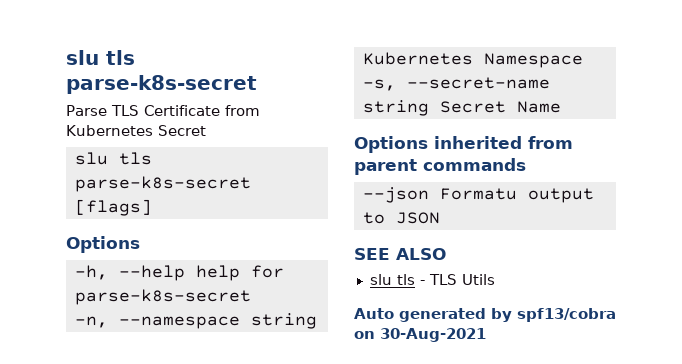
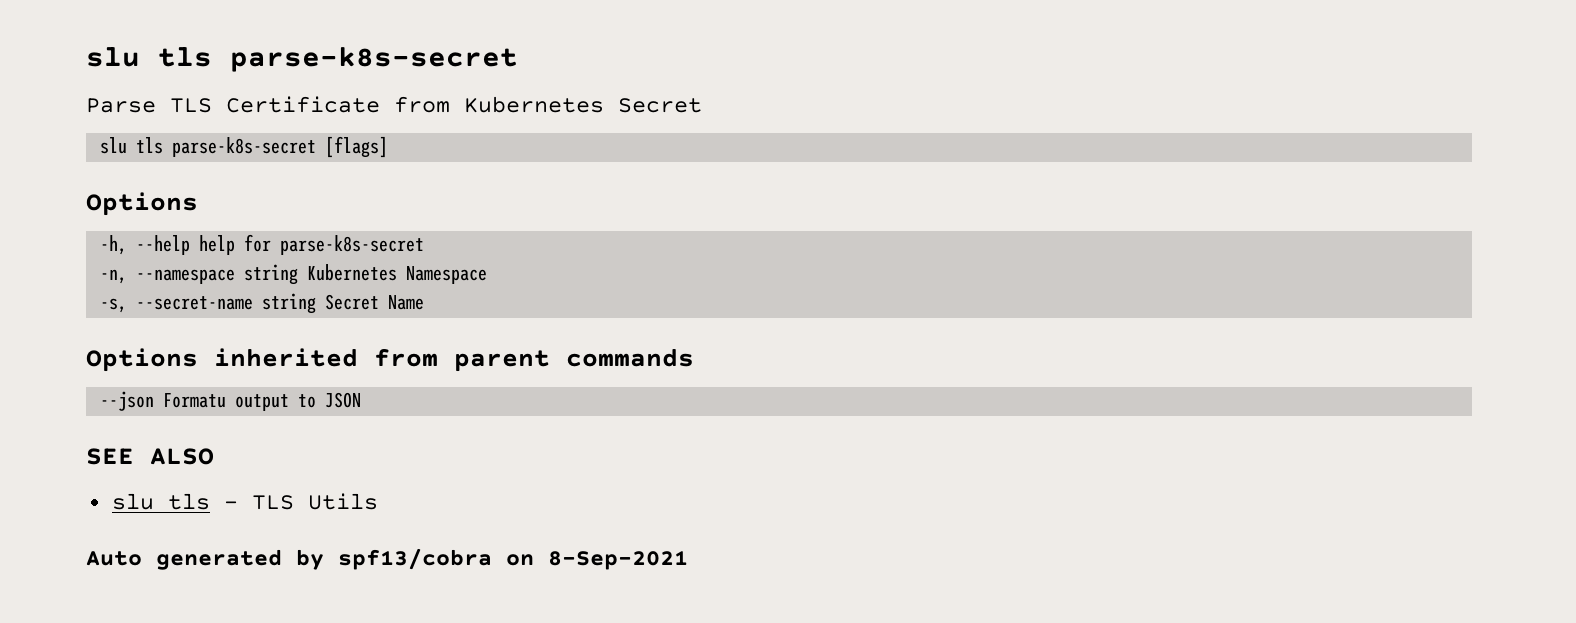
- Auto generated by spf13/cobra on 30-Aug-2021
+ Auto generated by spf13/cobra on 8-Sep-2021

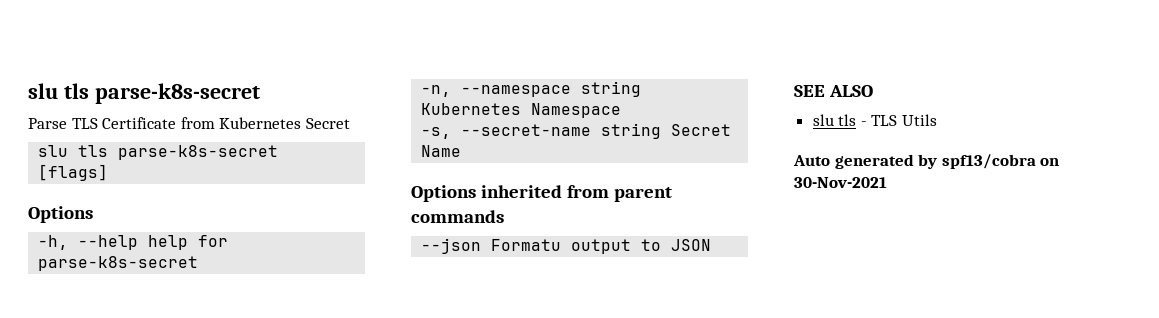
- Auto generated by spf13/cobra on 8-Sep-2021
+ Auto generated by spf13/cobra on 30-Nov-2021

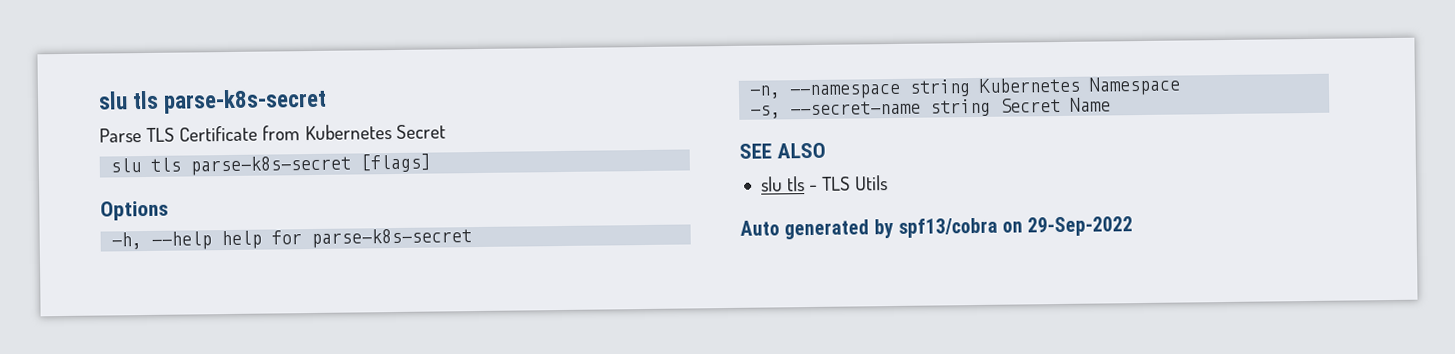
- Options inherited from parent commands
- --json Formatu output to JSON
- Auto generated by spf13/cobra on 30-Nov-2021
+ Auto generated by spf13/cobra on 29-Sep-2022

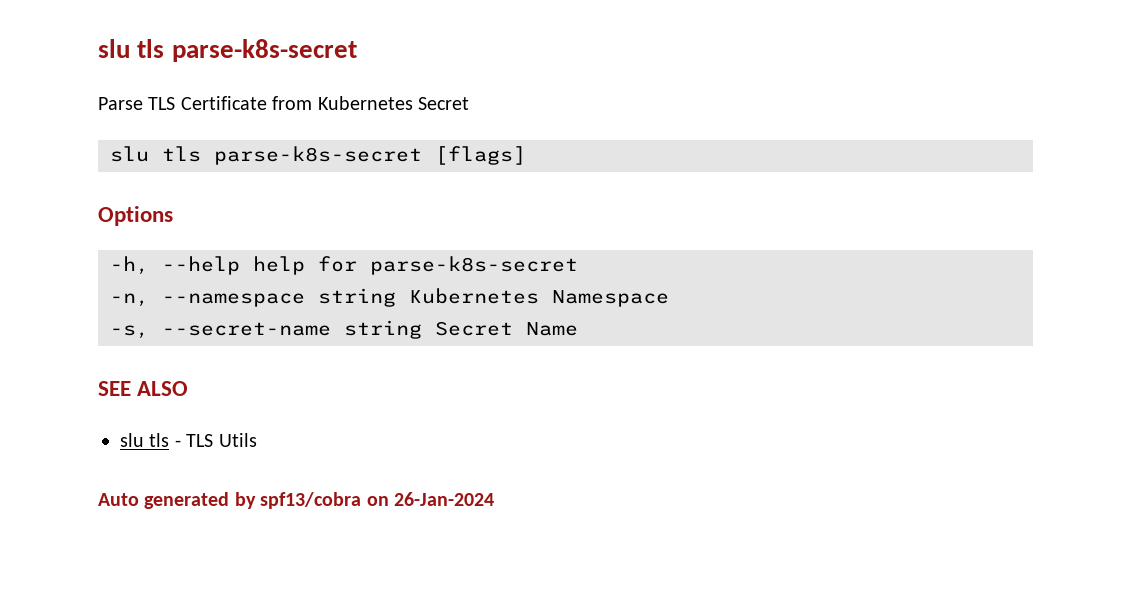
- Auto generated by spf13/cobra on 29-Sep-2022
+ Auto generated by spf13/cobra on 26-Jan-2024

